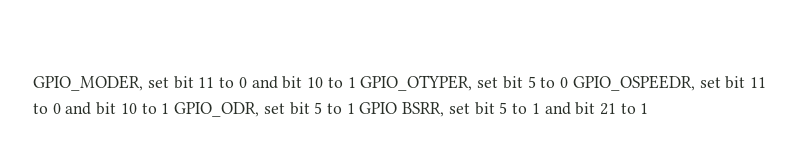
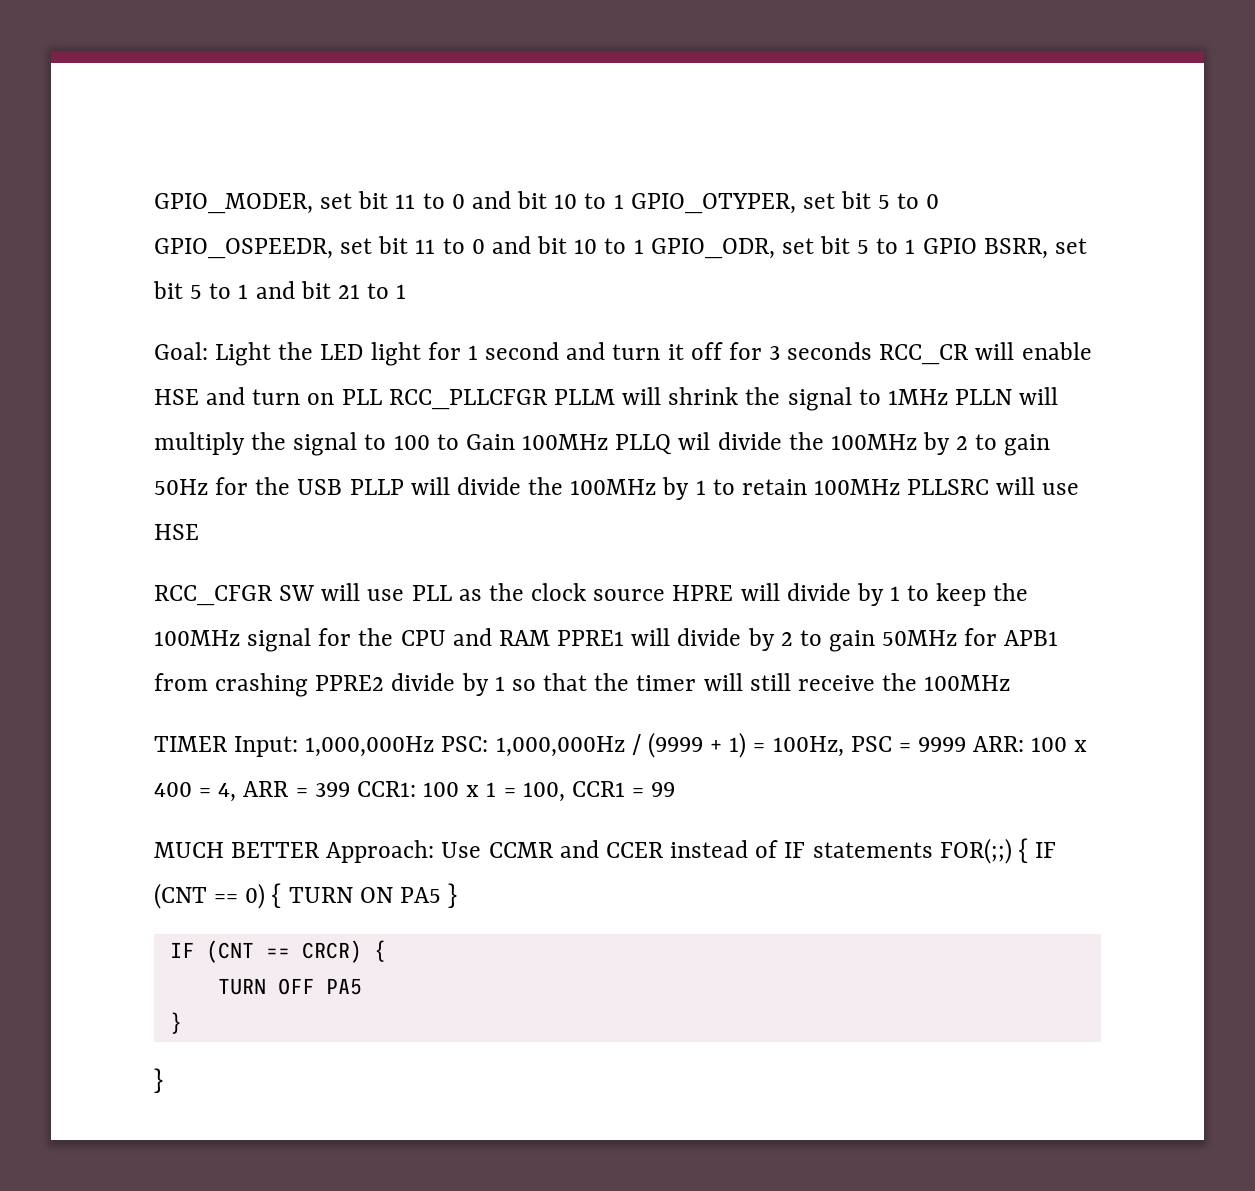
+ Goal: Light the LED light for 1 second and turn it off for 3 seconds RCC_CR will enable HSE and turn on PLL RCC_PLLCFGR PLLM will shrink the signal to 1MHz PLLN will multiply the signal to 100 to Gain 100MHz PLLQ wil divide the 100MHz by 2 to gain 50Hz for the USB PLLP will divide the 100MHz by 1 to retain 100MHz PLLSRC will use HSE
+ RCC_CFGR SW will use PLL as the clock source HPRE will divide by 1 to keep the 100MHz signal for the CPU and RAM PPRE1 will divide by 2 to gain 50MHz for APB1 from crashing PPRE2 divide by 1 so that the timer will still receive the 100MHz
+ TIMER Input: 1,000,000Hz PSC: 1,000,000Hz / (9999 + 1) = 100Hz, PSC = 9999 ARR: 100 x 400 = 4, ARR = 399 CCR1: 100 x 1 = 100, CCR1 = 99
+ MUCH BETTER Approach: Use CCMR and CCER instead of IF statements FOR(;;) { IF (CNT == 0) { TURN ON PA5 }
+ IF (CNT == CRCR) {
+ TURN OFF PA5
+ }
+ }

